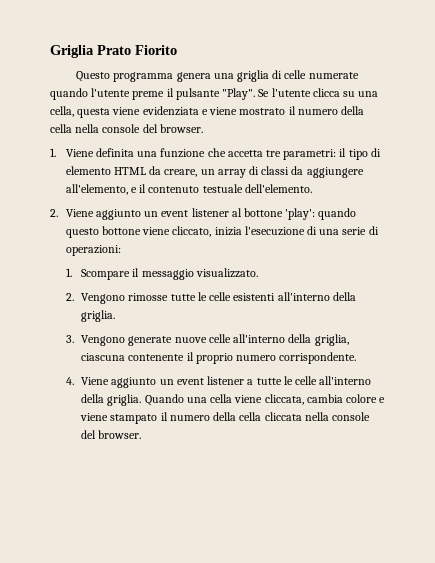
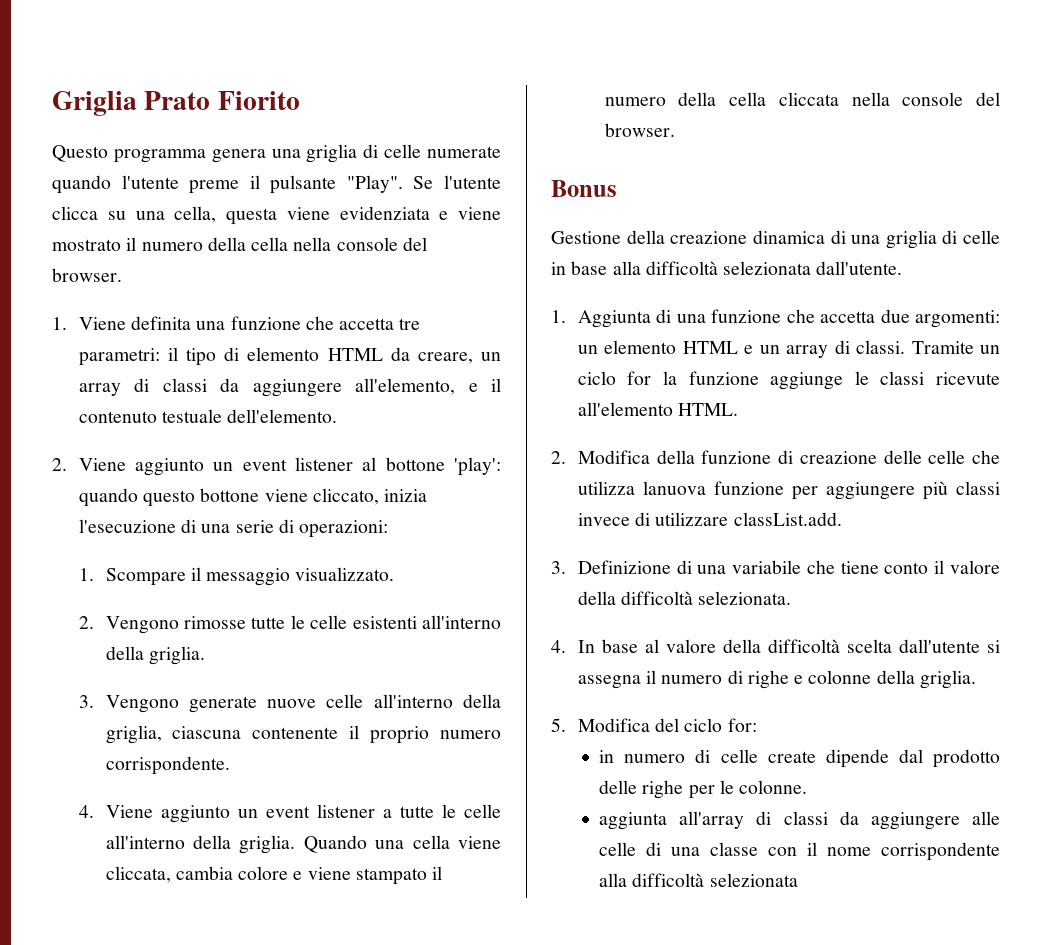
+ Bonus
+ Gestione della creazione dinamica di una griglia di celle in base alla difficoltà selezionata dall'utente.
+ 1. Aggiunta di una funzione che accetta due argomenti: un elemento HTML e un array di classi. Tramite un ciclo for la funzione aggiunge le classi ricevute all'elemento HTML.
+ 2. Modifica della funzione di creazione delle celle che utilizza lanuova funzione per aggiungere più classi invece di utilizzare classList.add.
+ 3. Definizione di una variabile che tiene conto il valore della difficoltà selezionata.
+ 4. In base al valore della difficoltà scelta dall'utente si assegna il numero di righe e colonne della griglia.
+ 5. Modifica del ciclo for:
+ in numero di celle create dipende dal prodotto delle righe per le colonne.
+ aggiunta all'array di classi da aggiungere alle celle di una classe con il nome corrispondente alla difficoltà selezionata

